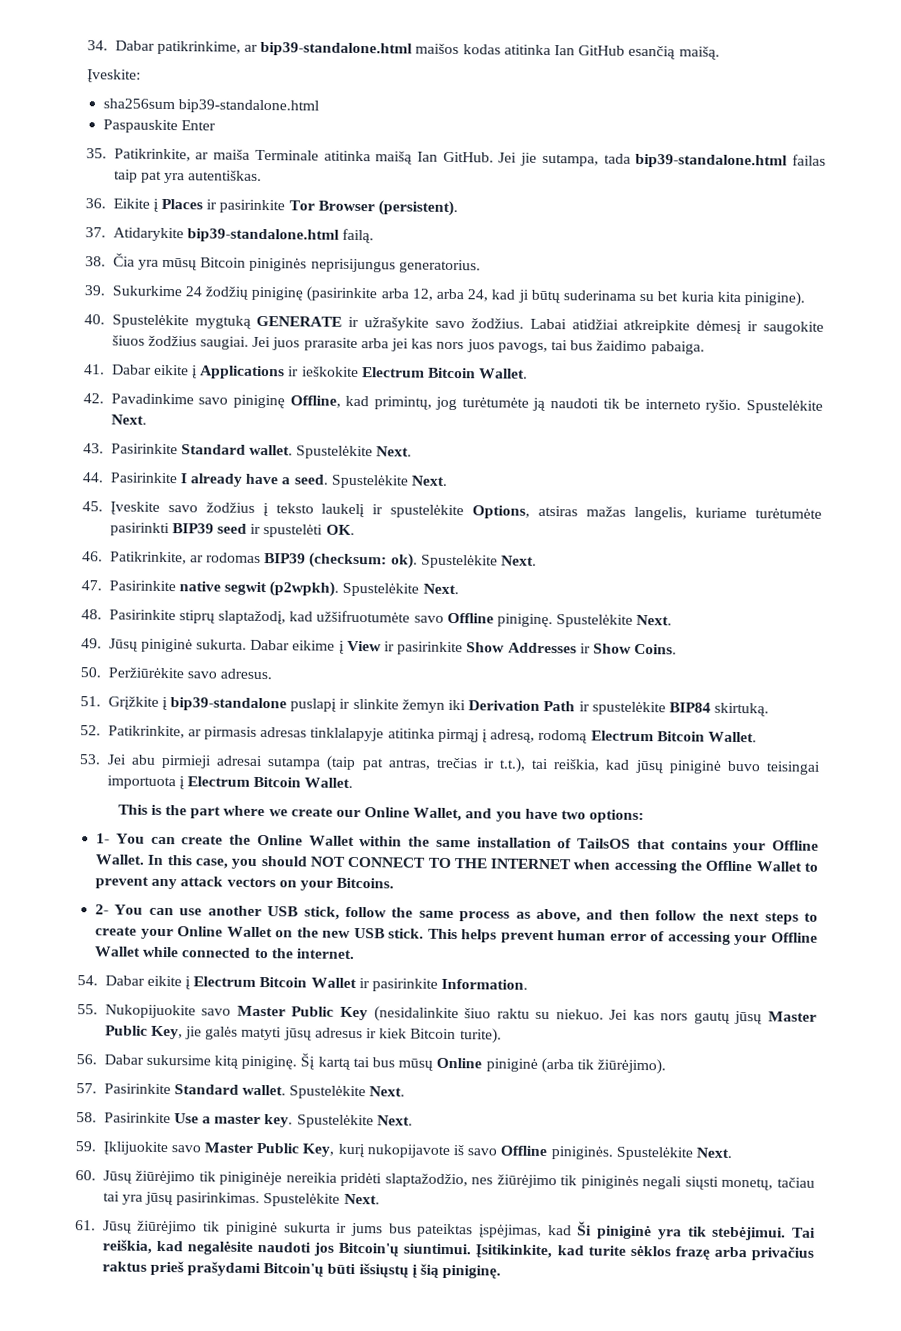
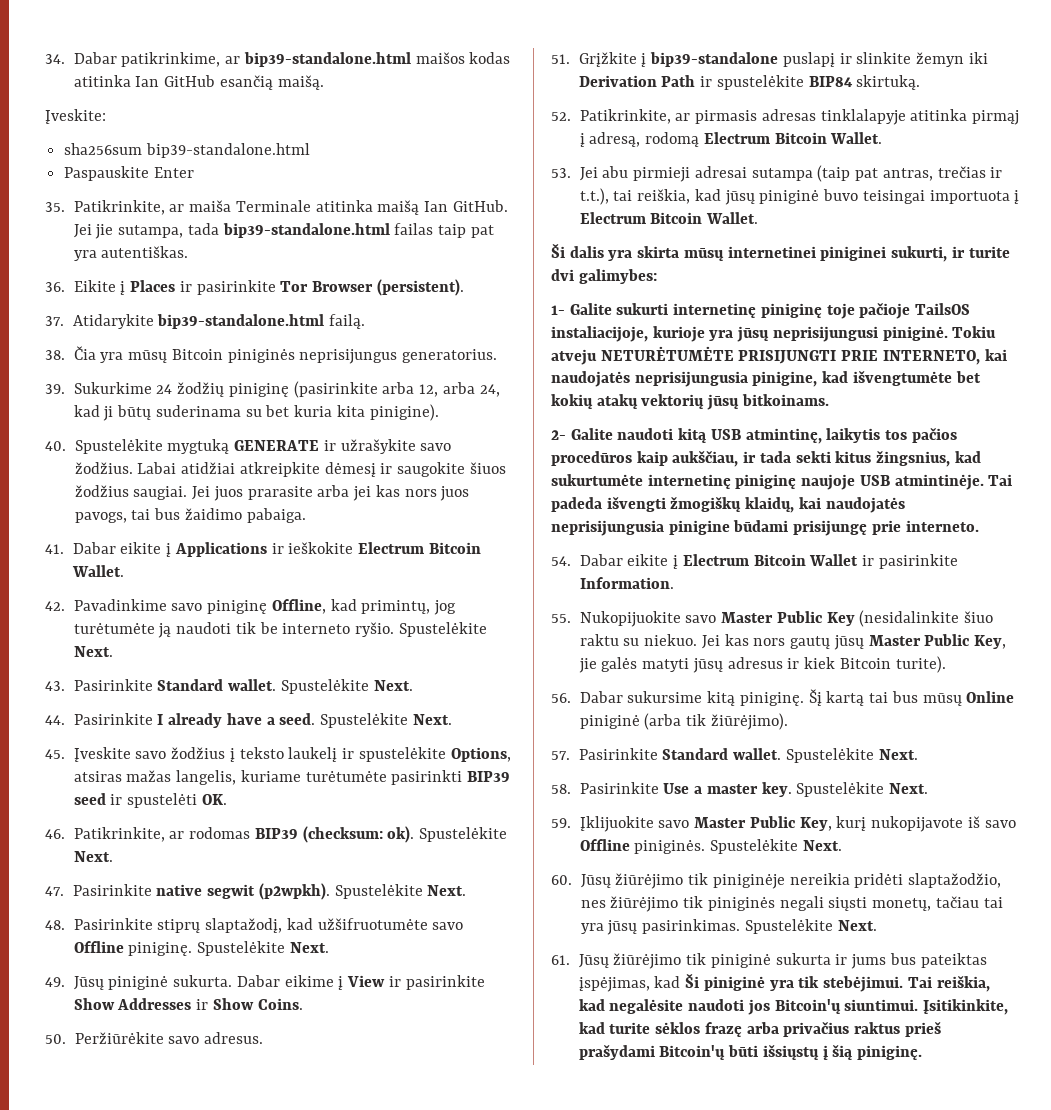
- This is the part where we create our Online Wallet, and you have two options:
- 1- You can create the Online Wallet within the same installation of TailsOS that contains your Offline Wallet. In this case, you should NOT CONNECT TO THE INTERNET when accessing the Offline Wallet to prevent any attack vectors on your Bitcoins.
- 2- You can use another USB stick, follow the same process as above, and then follow the next steps to create your Online Wallet on the new USB stick. This helps prevent human error of accessing your Offline Wallet while connected to the internet.
+ Ši dalis yra skirta mūsų internetinei piniginei sukurti, ir turite dvi galimybes:
+ 1- Galite sukurti internetinę piniginę toje pačioje TailsOS instaliacijoje, kurioje yra jūsų neprisijungusi piniginė. Tokiu atveju NETURĖTUMĖTE PRISIJUNGTI PRIE INTERNETO, kai naudojatės neprisijungusia pinigine, kad išvengtumėte bet kokių atakų vektorių jūsų bitkoinams.
+ 2- Galite naudoti kitą USB atmintinę, laikytis tos pačios procedūros kaip aukščiau, ir tada sekti kitus žingsnius, kad sukurtumėte internetinę piniginę naujoje USB atmintinėje. Tai padeda išvengti žmogiškų klaidų, kai naudojatės neprisijungusia pinigine būdami prisijungę prie interneto.

